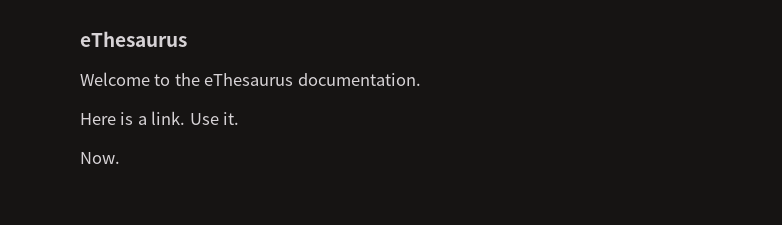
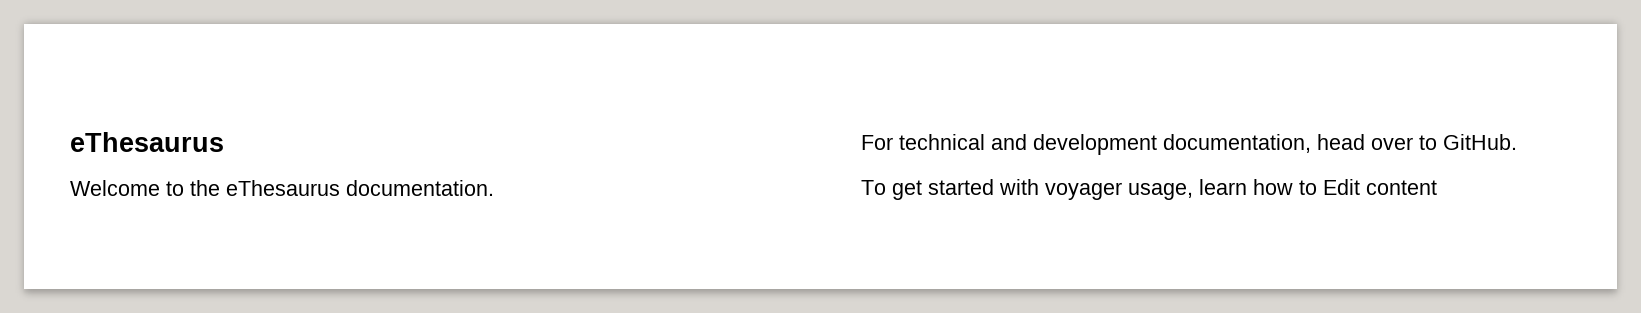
- Here is a link. Use it.
- Now.
+ For technical and development documentation, head over to GitHub.
+ To get started with voyager usage, learn how to Edit content

